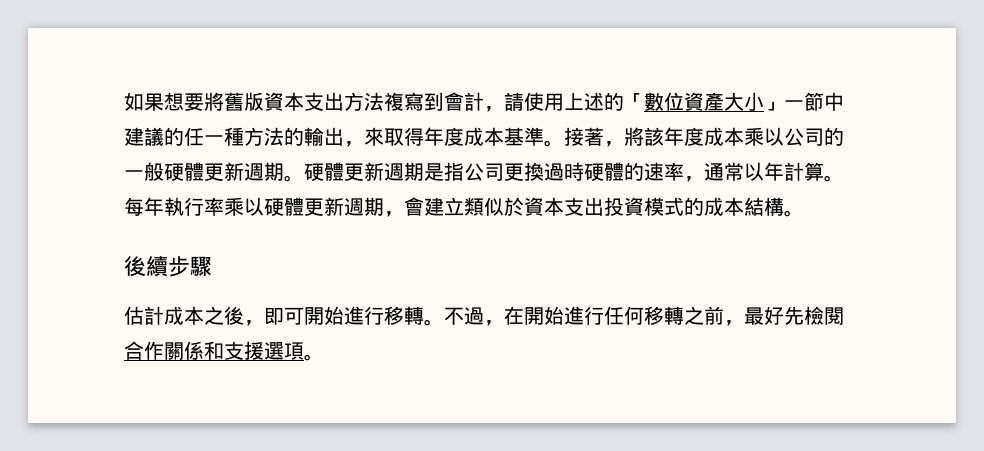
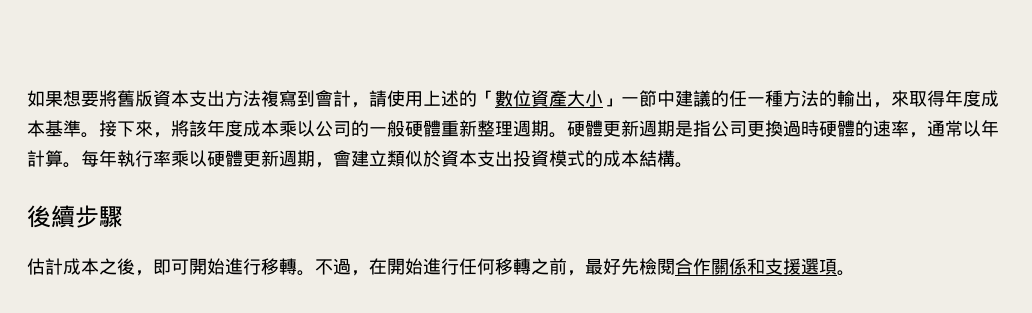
- 接著，將該年度成本乘以公司的一般硬體更新週期。
+ 接下來，將該年度成本乘以公司的一般硬體重新整理週期。

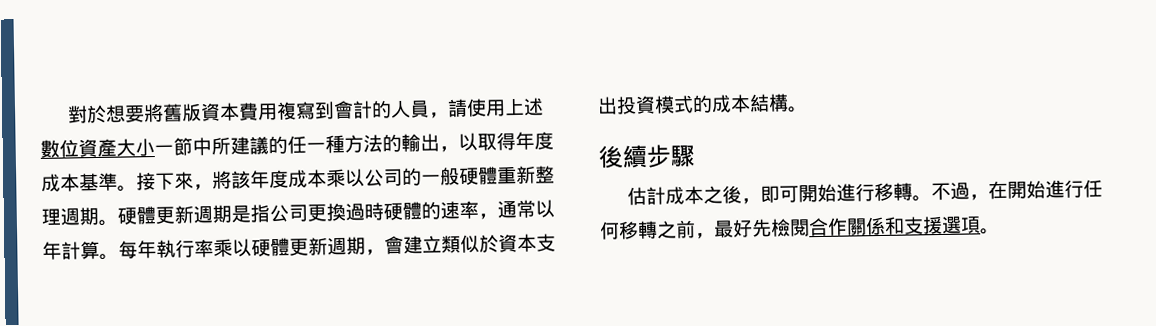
- 如果想要將舊版資本支出方法複寫到會計，請使用上述的「數位資產大小」一節中建議的任一種方法的輸出，來取得年度成本基準。
+ 對於想要將舊版資本費用複寫到會計的人員，請使用上述數位資產大小一節中所建議的任一種方法的輸出，以取得年度成本基準。

